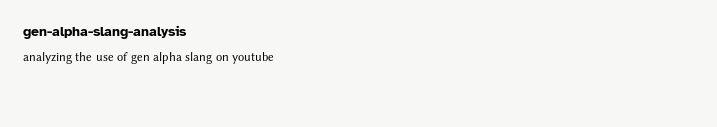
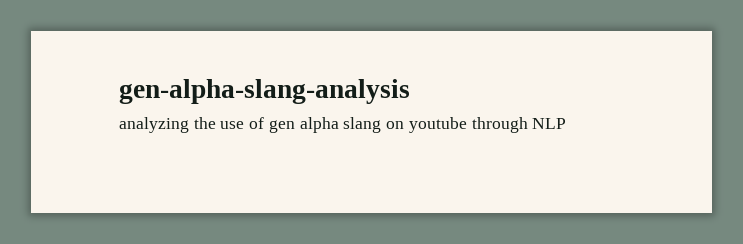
- analyzing the use of gen alpha slang on youtube
+ analyzing the use of gen alpha slang on youtube through NLP

